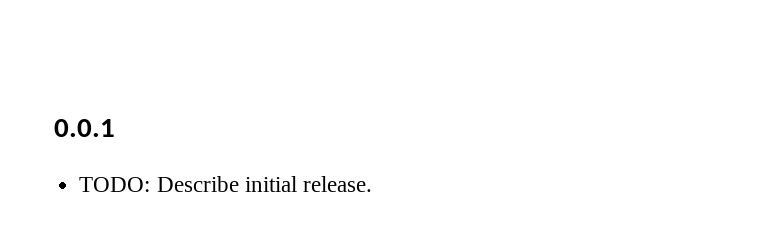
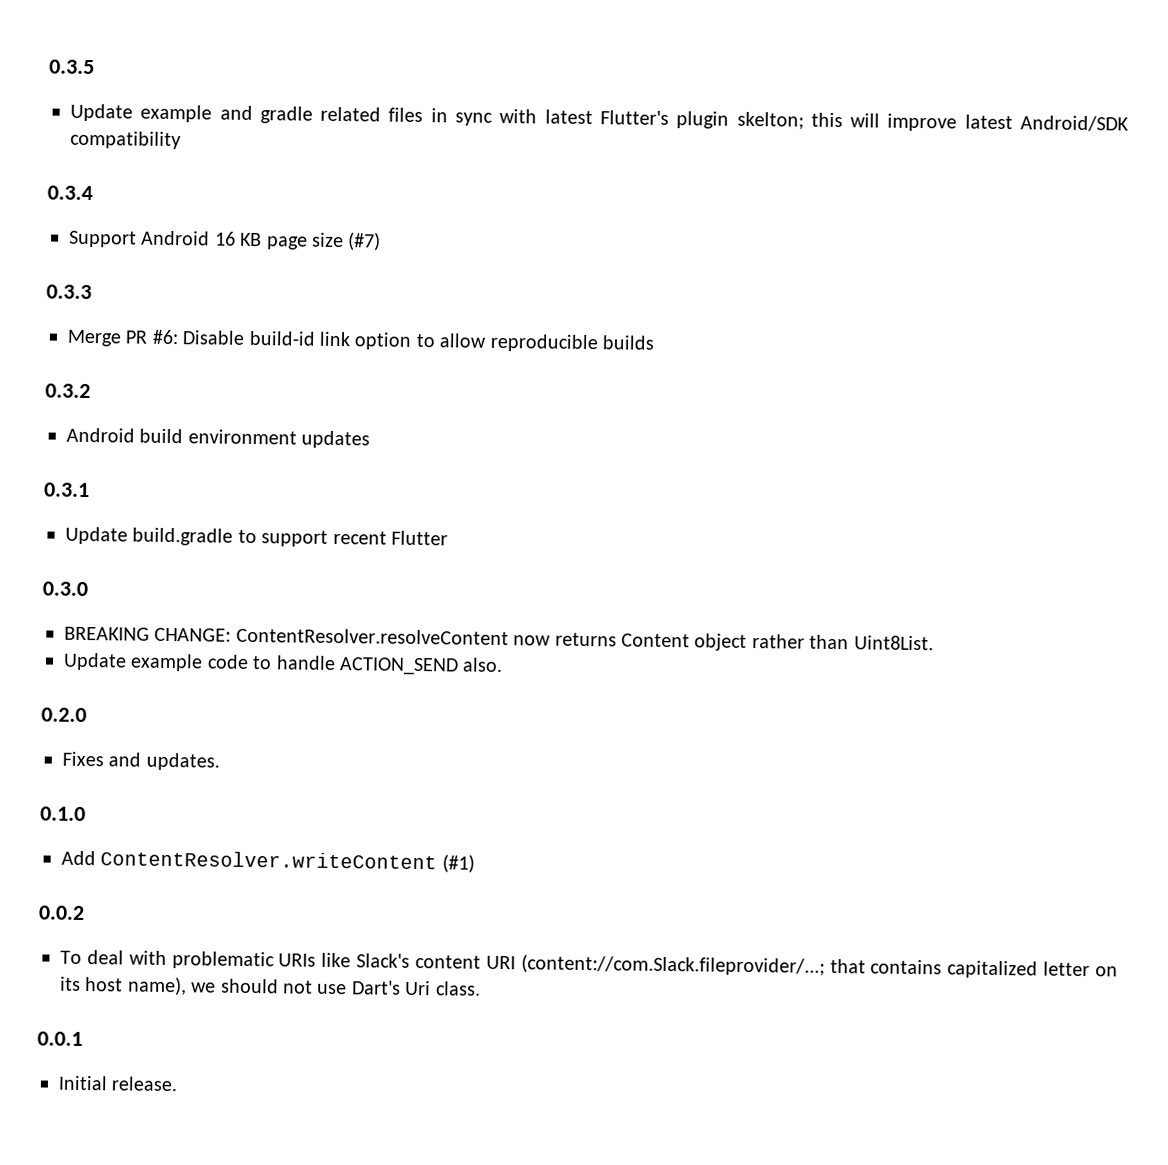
+ 0.3.5
+ Update example and gradle related files in sync with latest Flutter's plugin skelton; this will improve latest Android/SDK compatibility
+ 0.3.4
+ Support Android 16 KB page size (#7)
+ 0.3.3
+ Merge PR #6: Disable build-id link option to allow reproducible builds
+ 0.3.2
+ Android build environment updates
+ 0.3.1
+ Update build.gradle to support recent Flutter
+ 0.3.0
+ BREAKING CHANGE: ContentResolver.resolveContent now returns Content object rather than Uint8List.
+ Update example code to handle ACTION_SEND also.
+ 0.2.0
+ Fixes and updates.
+ 0.1.0
+ Add ContentResolver.writeContent (#1)
+ 0.0.2
+ To deal with problematic URIs like Slack's content URI (content://com.Slack.fileprovider/...; that contains capitalized letter on its host name), we should not use Dart's Uri class.
  0.0.1
- TODO: Describe initial release.
+ Initial release.

